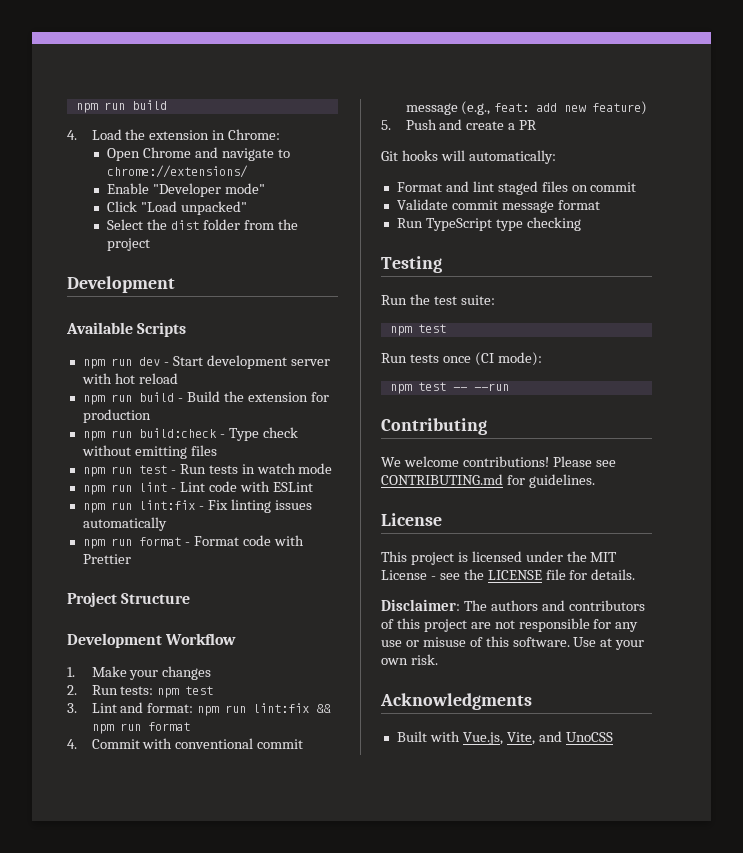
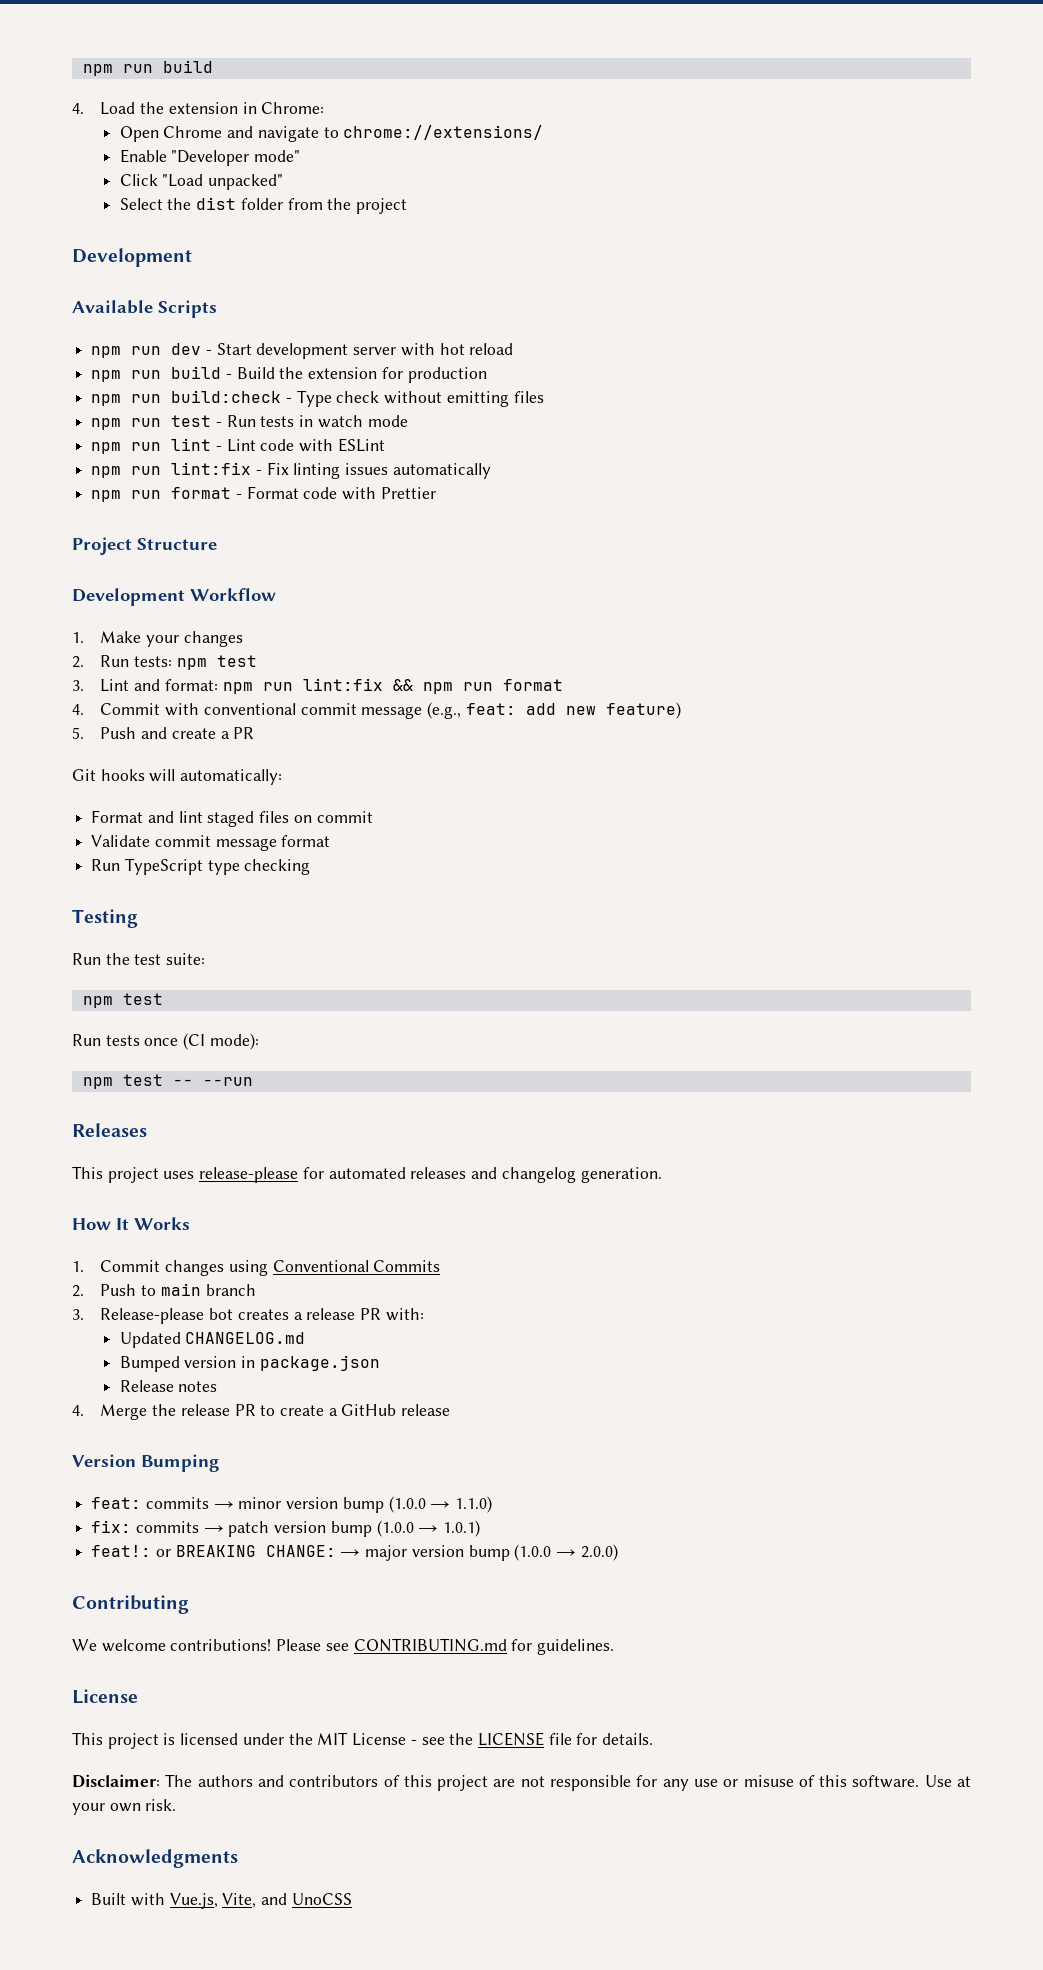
+ Releases
+ This project uses release-please for automated releases and changelog generation.
+ How It Works
+ 1. Commit changes using Conventional Commits
+ 2. Push to main branch
+ 3. Release-please bot creates a release PR with:
+ Updated CHANGELOG.md
+ Bumped version in package.json
+ Release notes
+ 4. Merge the release PR to create a GitHub release
+ Version Bumping
+ feat: commits → minor version bump (1.0.0 → 1.1.0)
+ fix: commits → patch version bump (1.0.0 → 1.0.1)
+ feat!: or BREAKING CHANGE: → major version bump (1.0.0 → 2.0.0)

